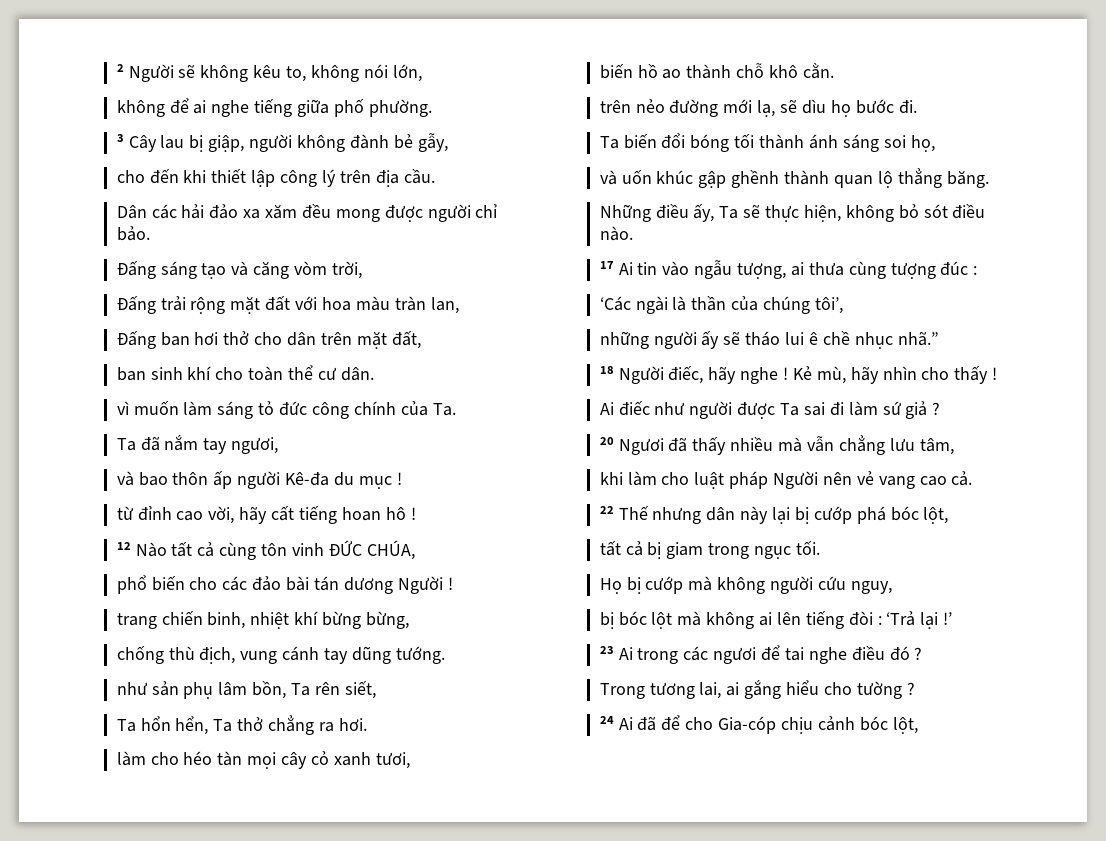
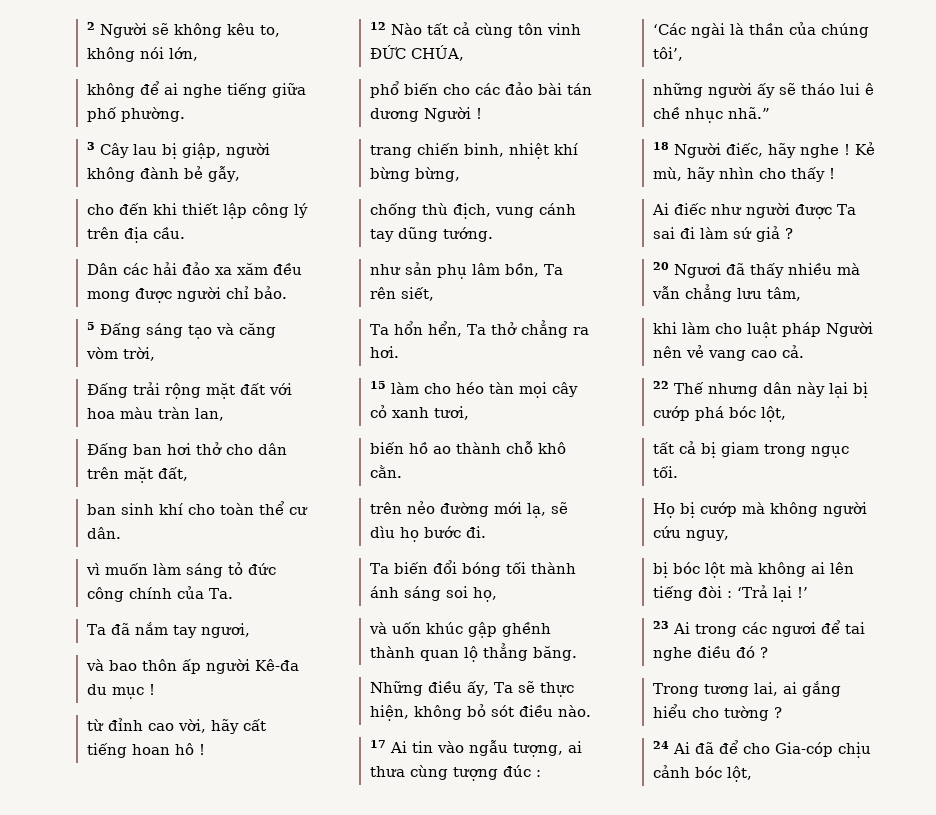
- Đấng sáng tạo và căng vòm trời,
+ 5 Đấng sáng tạo và căng vòm trời,
- làm cho héo tàn mọi cây cỏ xanh tươi,
+ 15 làm cho héo tàn mọi cây cỏ xanh tươi,

